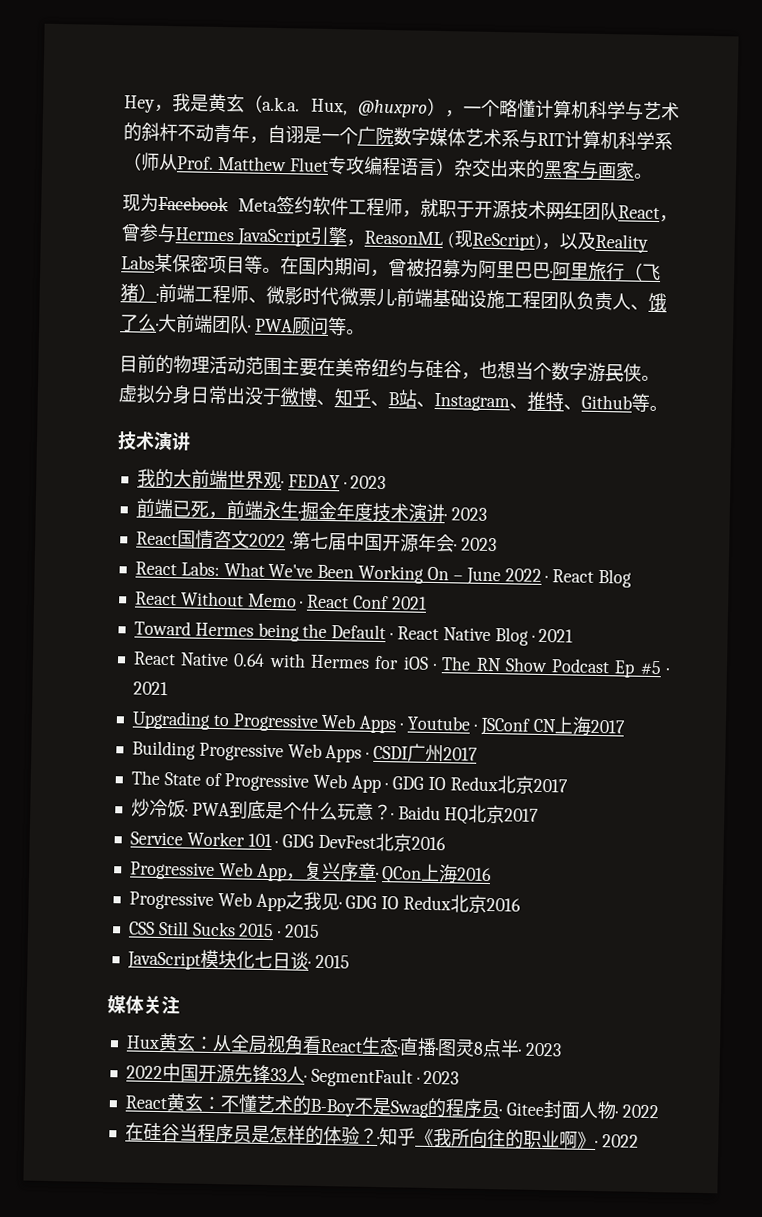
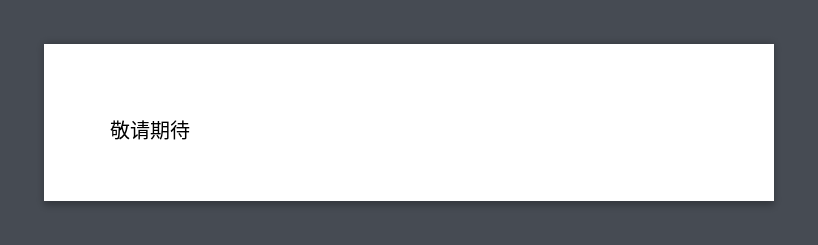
- Hey，我是黄玄（a.k.a. Hux, @huxpro），一个略懂计算机科学与艺术的斜杆不动青年，自诩是一个广院数字媒体艺术系与RIT计算机科学系（师从Prof. Matthew Fluet专攻编程语言）杂交出来的黑客与画家。
- 现为Facebook Meta签约软件工程师，就职于开源技术网红团队React，曾参与Hermes JavaScript引擎，ReasonML (现ReScript)，以及Reality Labs某保密项目等。在国内期间，曾被招募为阿里巴巴·阿里旅行（飞猪）·前端工程师、微影时代·微票儿·前端基础设施工程团队负责人、饿了么·大前端团队· PWA顾问等。
- 目前的物理活动范围主要在美帝纽约与硅谷，也想当个数字游民侠。虚拟分身日常出没于微博、知乎、B站、Instagram、推特、Github等。
- 技术演讲
- 我的大前端世界观· FEDAY · 2023
- 前端已死，前端永生·掘金年度技术演讲· 2023
- React国情咨文2022 ·第七届中国开源年会· 2023
- React Labs: What We've Been Working On – June 2022 · React Blog
- React Without Memo · React Conf 2021
- Toward Hermes being the Default · React Native Blog · 2021
- React Native 0.64 with Hermes for iOS · The RN Show Podcast Ep #5 · 2021
- Upgrading to Progressive Web Apps · Youtube · JSConf CN上海2017
- Building Progressive Web Apps · CSDI广州2017
- The State of Progressive Web App · GDG IO Redux北京2017
- 炒冷饭· PWA到底是个什么玩意？· Baidu HQ北京2017
- Service Worker 101 · GDG DevFest北京2016
- Progressive Web App，复兴序章· QCon上海2016
- Progressive Web App之我见· GDG IO Redux北京2016
- CSS Still Sucks 2015 · 2015
- JavaScript模块化七日谈· 2015
- 媒体关注
- Hux黄玄：从全局视角看React生态·直播·图灵8点半· 2023
- 2022中国开源先锋33人· SegmentFault · 2023
- React黄玄：不懂艺术的B-Boy不是Swag的程序员· Gitee封面人物· 2022
- 在硅谷当程序员是怎样的体验？·知乎《我所向往的职业啊》· 2022
+ 敬请期待

